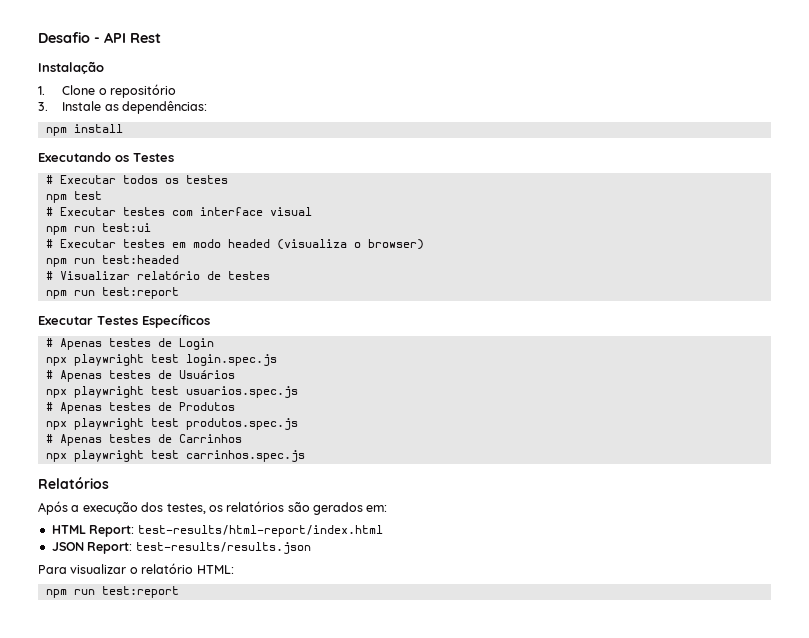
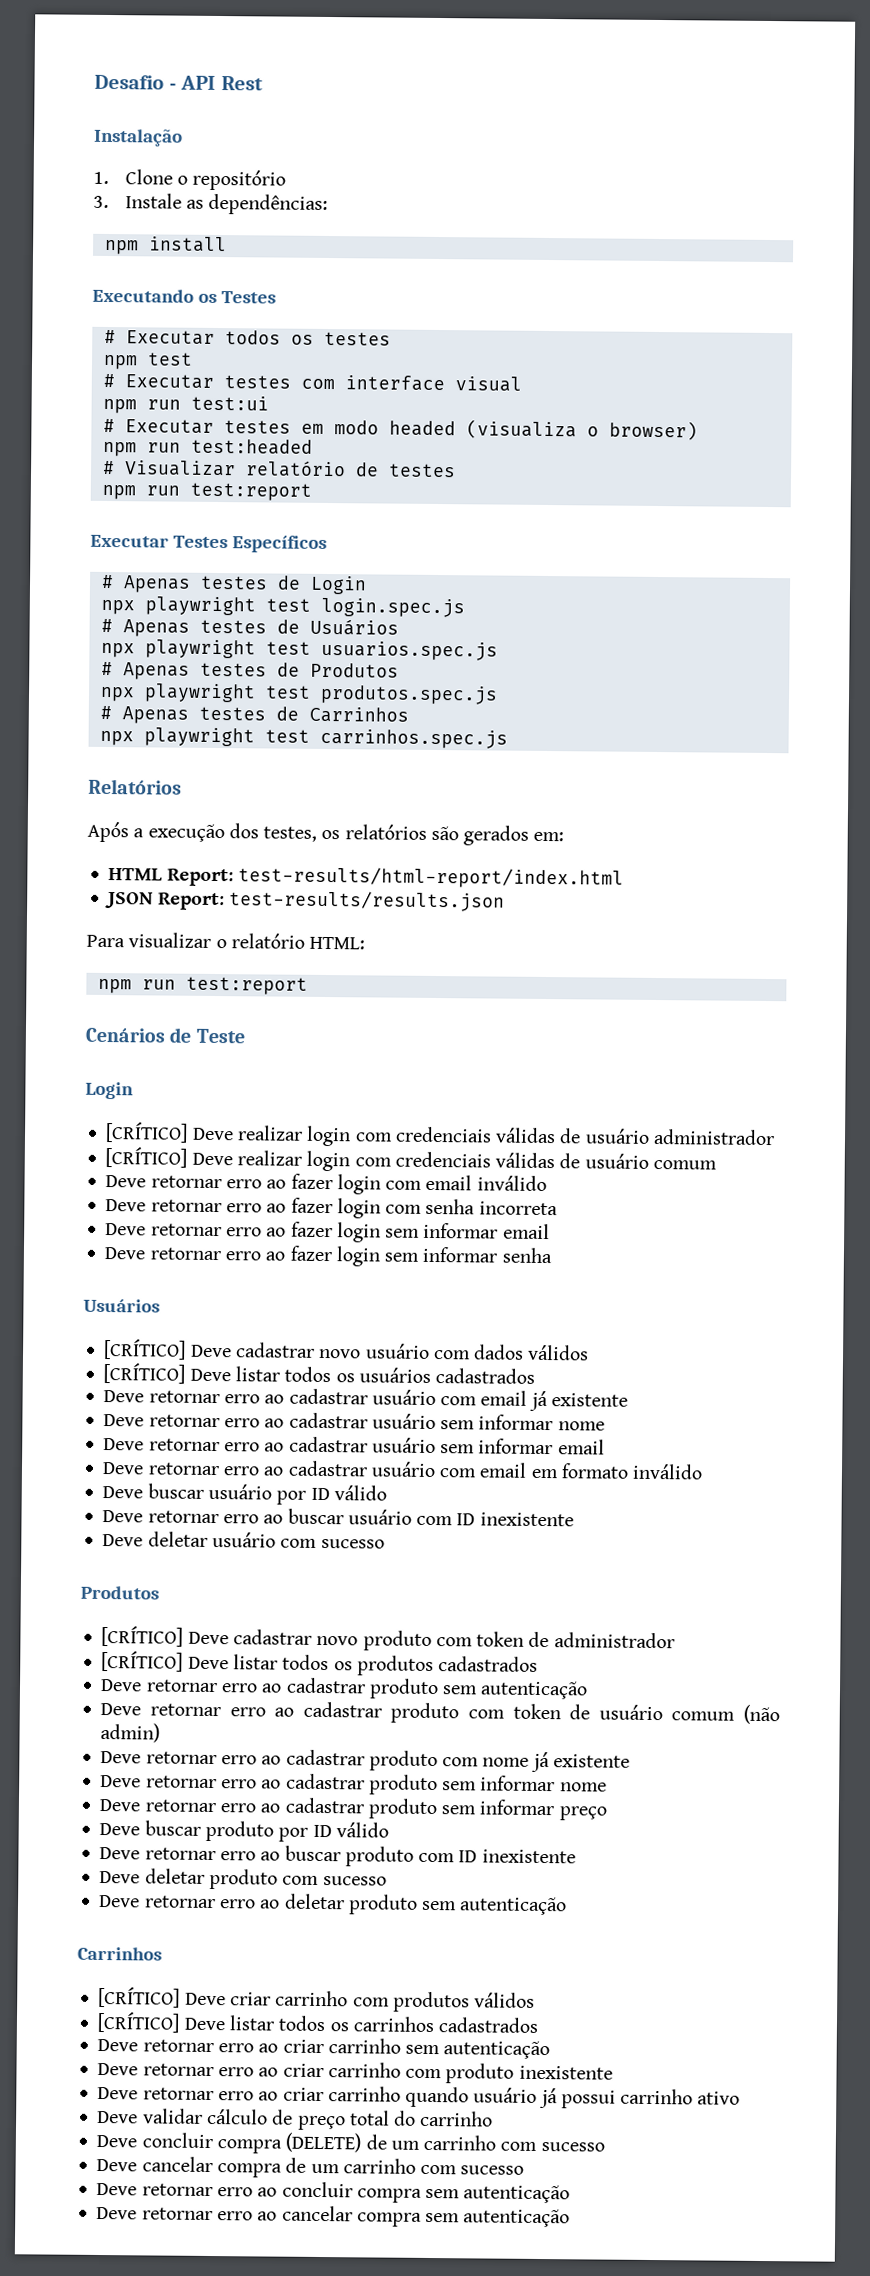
+ Cenários de Teste
+ Login
+ [CRÍTICO] Deve realizar login com credenciais válidas de usuário administrador
+ [CRÍTICO] Deve realizar login com credenciais válidas de usuário comum
+ Deve retornar erro ao fazer login com email inválido
+ Deve retornar erro ao fazer login com senha incorreta
+ Deve retornar erro ao fazer login sem informar email
+ Deve retornar erro ao fazer login sem informar senha
+ Usuários
+ [CRÍTICO] Deve cadastrar novo usuário com dados válidos
+ [CRÍTICO] Deve listar todos os usuários cadastrados
+ Deve retornar erro ao cadastrar usuário com email já existente
+ Deve retornar erro ao cadastrar usuário sem informar nome
+ Deve retornar erro ao cadastrar usuário sem informar email
+ Deve retornar erro ao cadastrar usuário com email em formato inválido
+ Deve buscar usuário por ID válido
+ Deve retornar erro ao buscar usuário com ID inexistente
+ Deve deletar usuário com sucesso
+ Produtos
+ [CRÍTICO] Deve cadastrar novo produto com token de administrador
+ [CRÍTICO] Deve listar todos os produtos cadastrados
+ Deve retornar erro ao cadastrar produto sem autenticação
+ Deve retornar erro ao cadastrar produto com token de usuário comum (não admin)
+ Deve retornar erro ao cadastrar produto com nome já existente
+ Deve retornar erro ao cadastrar produto sem informar nome
+ Deve retornar erro ao cadastrar produto sem informar preço
+ Deve buscar produto por ID válido
+ Deve retornar erro ao buscar produto com ID inexistente
+ Deve deletar produto com sucesso
+ Deve retornar erro ao deletar produto sem autenticação
+ Carrinhos
+ [CRÍTICO] Deve criar carrinho com produtos válidos
+ [CRÍTICO] Deve listar todos os carrinhos cadastrados
+ Deve retornar erro ao criar carrinho sem autenticação
+ Deve retornar erro ao criar carrinho com produto inexistente
+ Deve retornar erro ao criar carrinho quando usuário já possui carrinho ativo
+ Deve validar cálculo de preço total do carrinho
+ Deve concluir compra (DELETE) de um carrinho com sucesso
+ Deve cancelar compra de um carrinho com sucesso
+ Deve retornar erro ao concluir compra sem autenticação
+ Deve retornar erro ao cancelar compra sem autenticação

